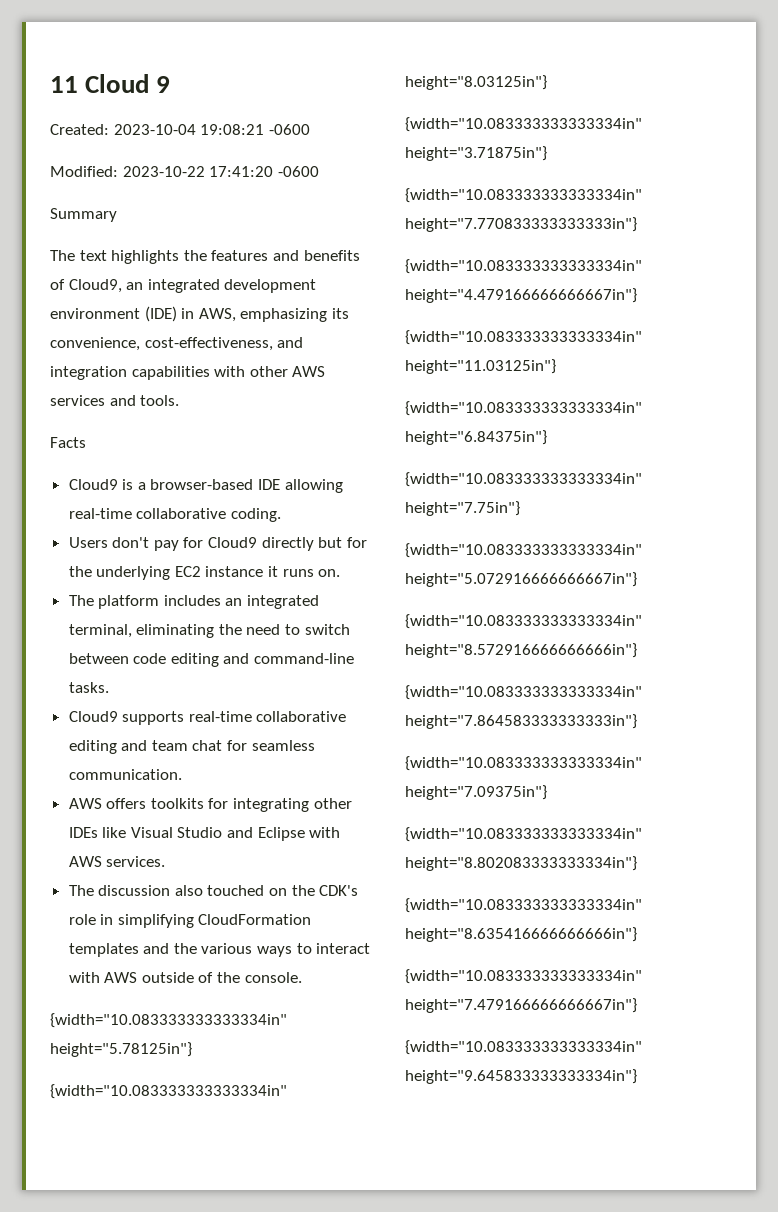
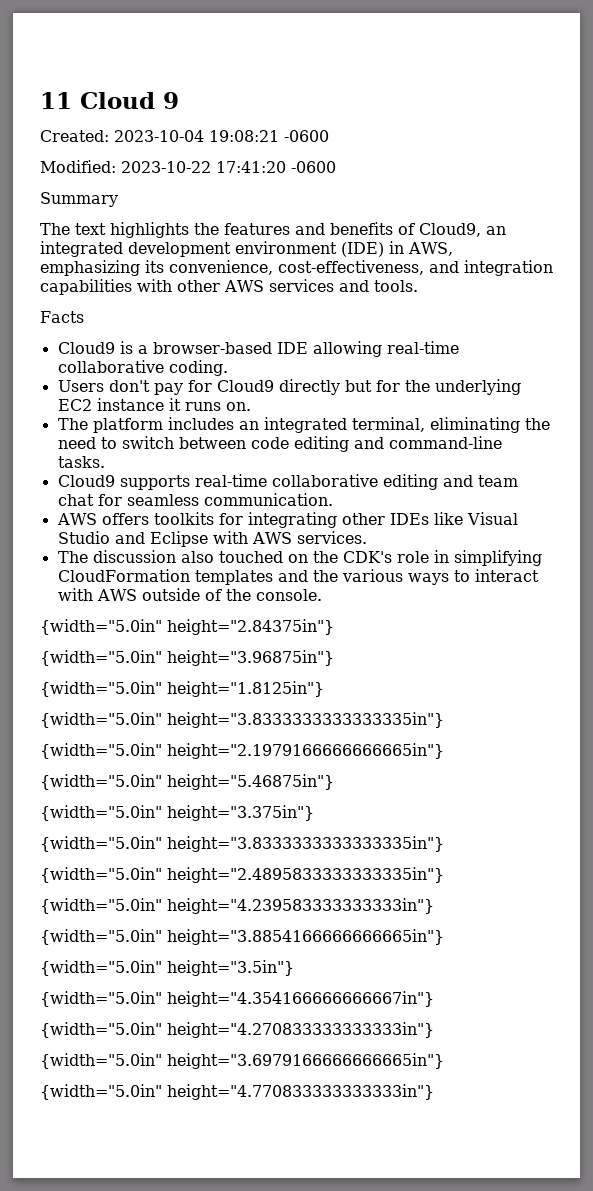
- {width="10.083333333333334in" height="5.78125in"}
- {width="10.083333333333334in" height="8.03125in"}
- {width="10.083333333333334in" height="3.71875in"}
- {width="10.083333333333334in" height="7.770833333333333in"}
- {width="10.083333333333334in" height="4.479166666666667in"}
- {width="10.083333333333334in" height="11.03125in"}
- {width="10.083333333333334in" height="6.84375in"}
- {width="10.083333333333334in" height="7.75in"}
- {width="10.083333333333334in" height="5.072916666666667in"}
- {width="10.083333333333334in" height="8.572916666666666in"}
- {width="10.083333333333334in" height="7.864583333333333in"}
- {width="10.083333333333334in" height="7.09375in"}
- {width="10.083333333333334in" height="8.802083333333334in"}
- {width="10.083333333333334in" height="8.635416666666666in"}
- {width="10.083333333333334in" height="7.479166666666667in"}
- {width="10.083333333333334in" height="9.645833333333334in"}
+ {width="5.0in" height="2.84375in"}
+ {width="5.0in" height="3.96875in"}
+ {width="5.0in" height="1.8125in"}
+ {width="5.0in" height="3.8333333333333335in"}
+ {width="5.0in" height="2.1979166666666665in"}
+ {width="5.0in" height="5.46875in"}
+ {width="5.0in" height="3.375in"}
+ {width="5.0in" height="3.8333333333333335in"}
+ {width="5.0in" height="2.4895833333333335in"}
+ {width="5.0in" height="4.239583333333333in"}
+ {width="5.0in" height="3.8854166666666665in"}
+ {width="5.0in" height="3.5in"}
+ {width="5.0in" height="4.354166666666667in"}
+ {width="5.0in" height="4.270833333333333in"}
+ {width="5.0in" height="3.6979166666666665in"}
+ {width="5.0in" height="4.770833333333333in"}

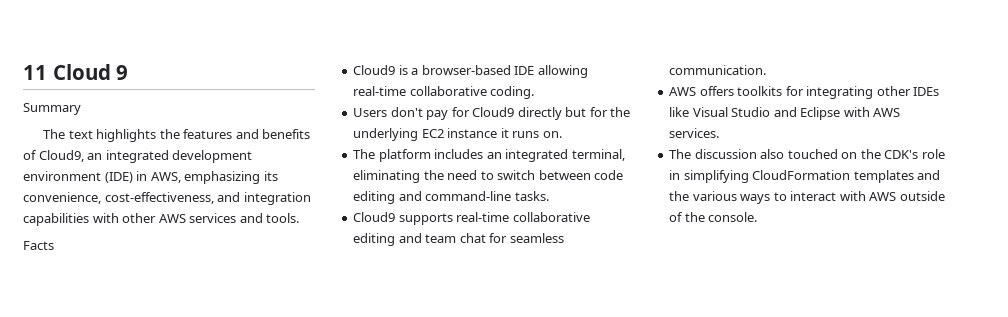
- Created: 2023-10-04 19:08:21 -0600
- Modified: 2023-10-22 17:41:20 -0600
- {width="5.0in" height="2.84375in"}
- {width="5.0in" height="3.96875in"}
- {width="5.0in" height="1.8125in"}
- {width="5.0in" height="3.8333333333333335in"}
- {width="5.0in" height="2.1979166666666665in"}
- {width="5.0in" height="5.46875in"}
- {width="5.0in" height="3.375in"}
- {width="5.0in" height="3.8333333333333335in"}
- {width="5.0in" height="2.4895833333333335in"}
- {width="5.0in" height="4.239583333333333in"}
- {width="5.0in" height="3.8854166666666665in"}
- {width="5.0in" height="3.5in"}
- {width="5.0in" height="4.354166666666667in"}
- {width="5.0in" height="4.270833333333333in"}
- {width="5.0in" height="3.6979166666666665in"}
- {width="5.0in" height="4.770833333333333in"}

